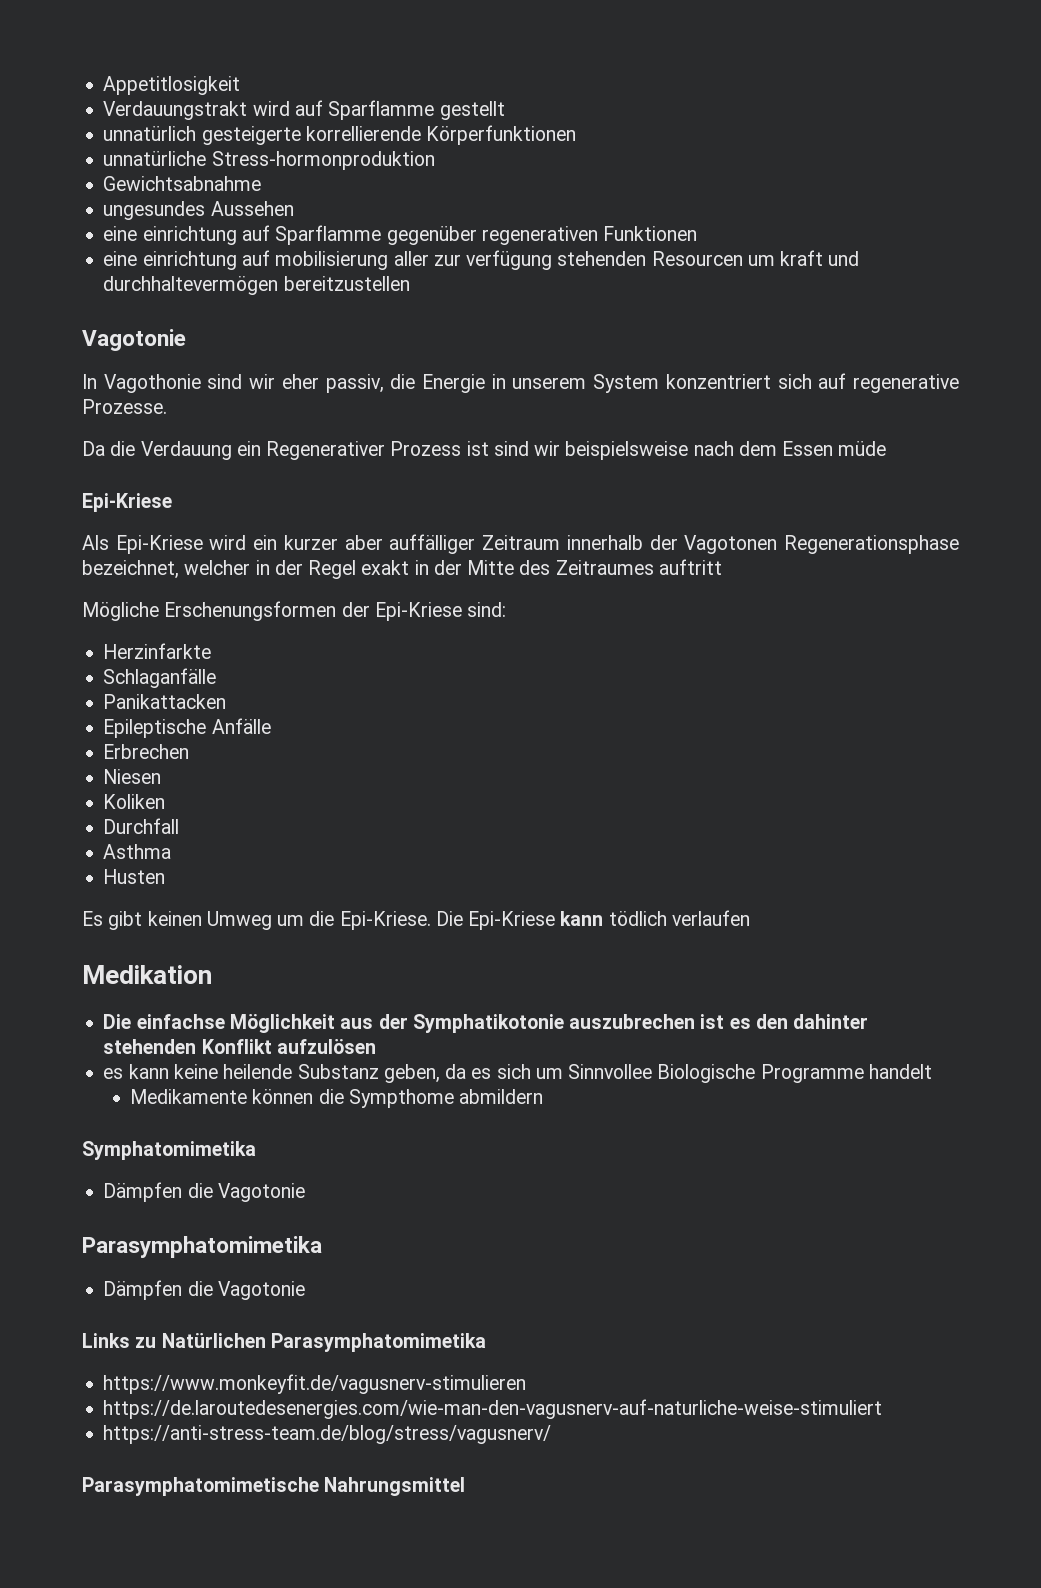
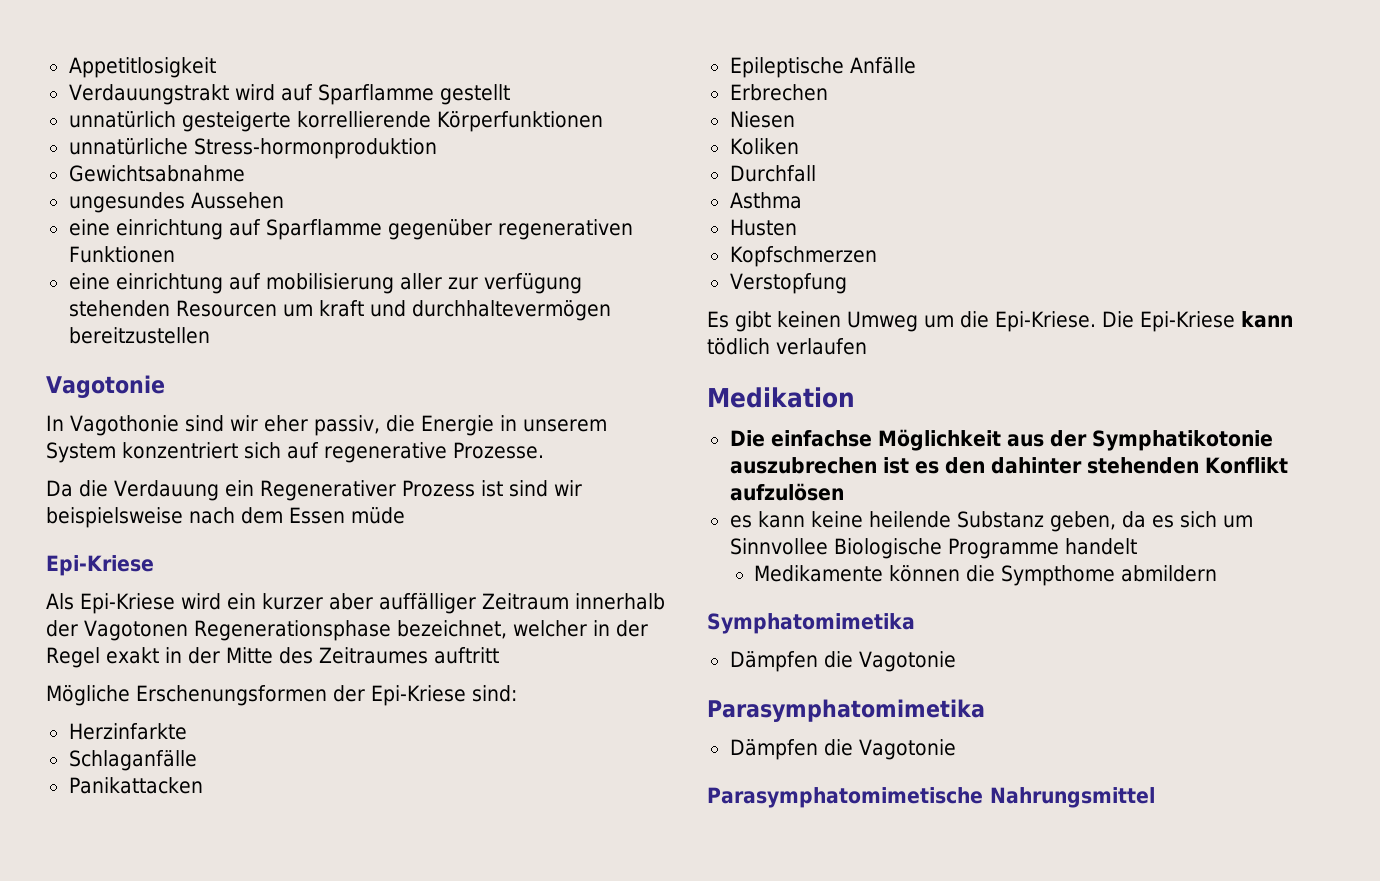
+ Kopfschmerzen
+ Verstopfung
- Links zu Natürlichen Parasymphatomimetika
- https://www.monkeyfit.de/vagusnerv-stimulieren
- https://de.laroutedesenergies.com/wie-man-den-vagusnerv-auf-naturliche-weise-stimuliert
- https://anti-stress-team.de/blog/stress/vagusnerv/

